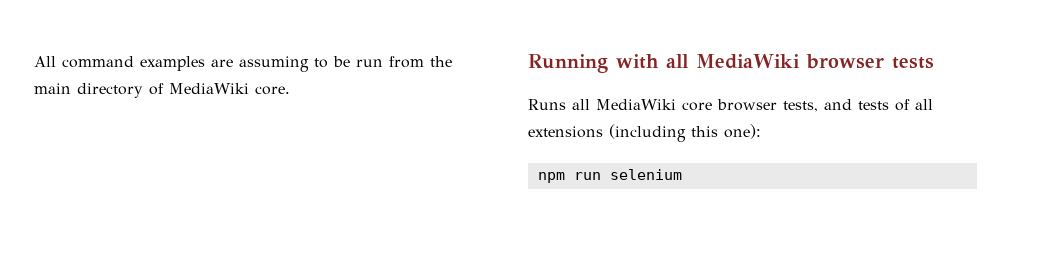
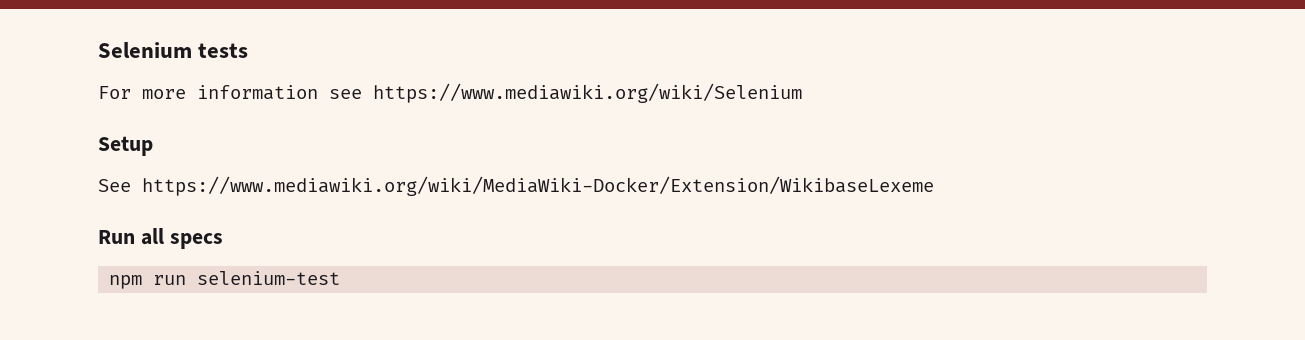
- All command examples are assuming to be run from the main directory of MediaWiki core.
- Running with all MediaWiki browser tests
- Runs all MediaWiki core browser tests, and tests of all extensions (including this one):
+ Selenium tests
+ For more information see https://www.mediawiki.org/wiki/Selenium
+ Setup
+ See https://www.mediawiki.org/wiki/MediaWiki-Docker/Extension/WikibaseLexeme
+ Run all specs
- npm run selenium
+ npm run selenium-test

